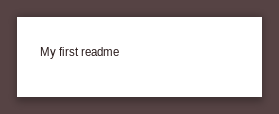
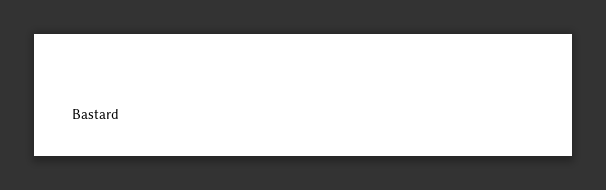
- My first readme
+ Bastard

